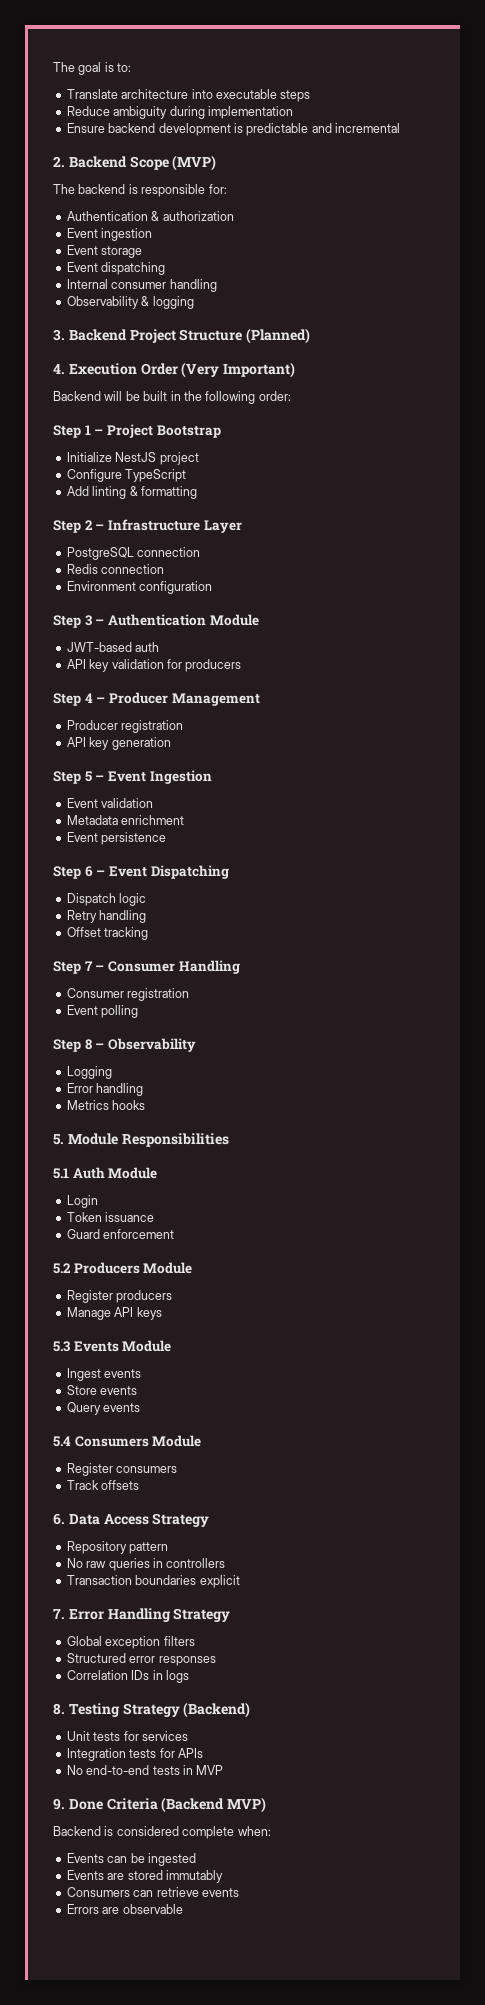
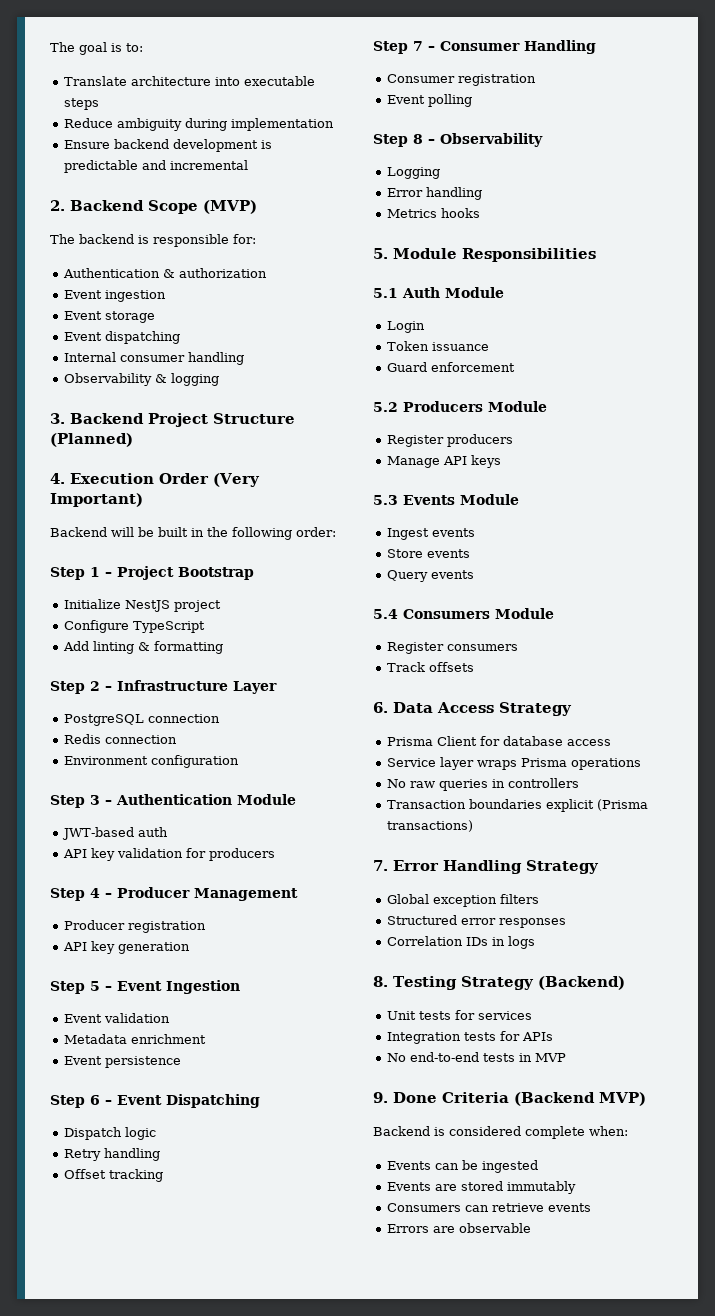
- Repository pattern
+ Prisma Client for database access
+ Service layer wraps Prisma operations
- Transaction boundaries explicit
+ Transaction boundaries explicit (Prisma transactions)

